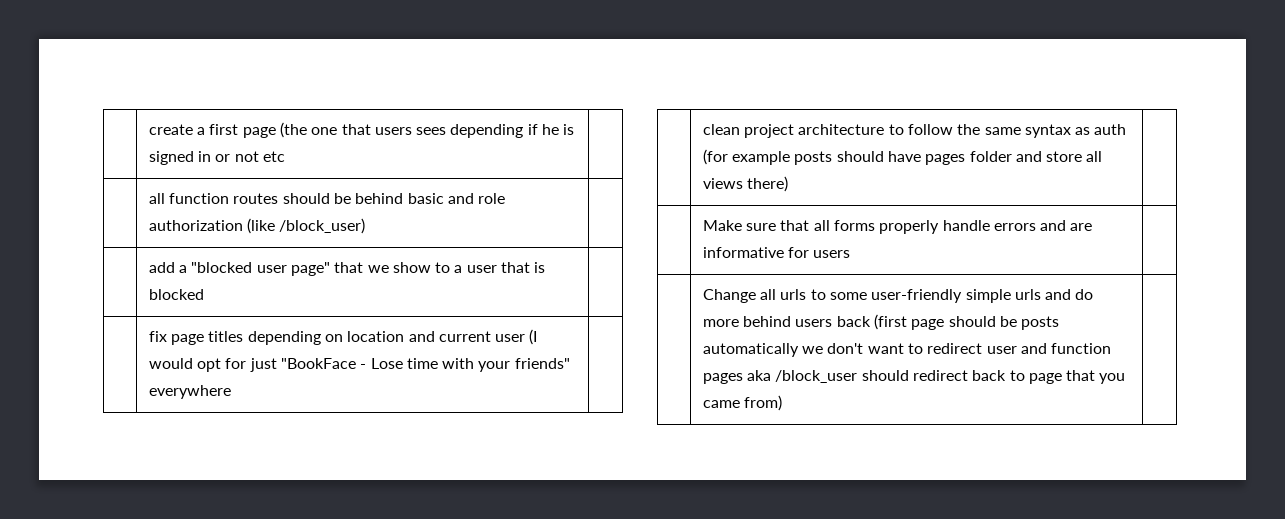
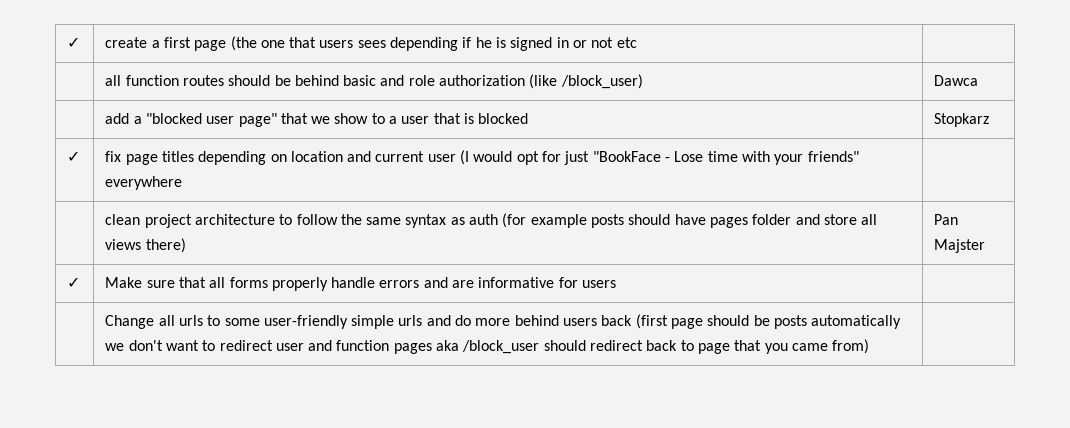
- | create a first page (the one that users sees depending if he is signed in or not etc |
+ ✓ | create a first page (the one that users sees depending if he is signed in or not etc |
- | all function routes should be behind basic and role authorization (like /block_user) |
+ | all function routes should be behind basic and role authorization (like /block_user) | Dawca
- | add a "blocked user page" that we show to a user that is blocked |
- | fix page titles depending on location and current user (I would opt for just "BookFace - Lose time with your friends" everywhere |
+ | add a "blocked user page" that we show to a user that is blocked | Stopkarz
+ ✓ | fix page titles depending on location and current user (I would opt for just "BookFace - Lose time with your friends" everywhere |
- | clean project architecture to follow the same syntax as auth (for example posts should have pages folder and store all views there) |
- | Make sure that all forms properly handle errors and are informative for users |
+ | clean project architecture to follow the same syntax as auth (for example posts should have pages folder and store all views there) | Pan Majster
+ ✓ | Make sure that all forms properly handle errors and are informative for users |

